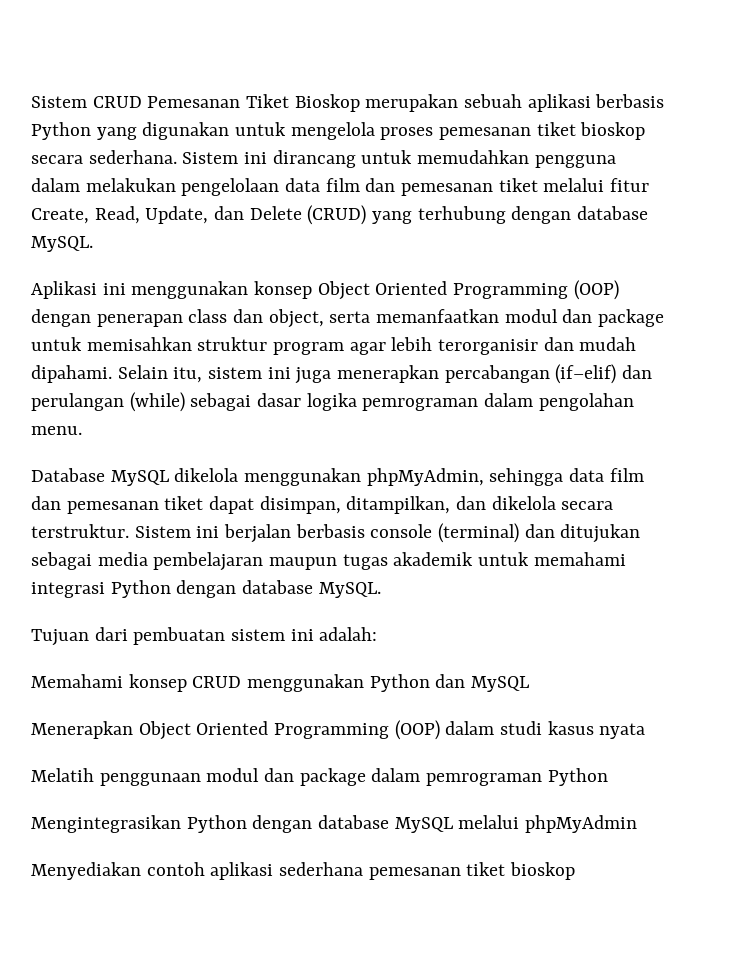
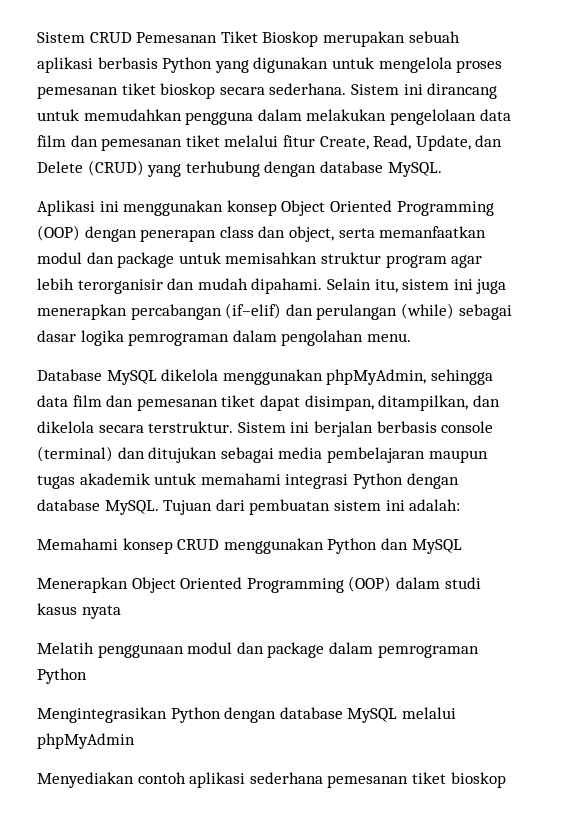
- Sistem ini berjalan berbasis console (terminal) dan ditujukan sebagai media pembelajaran maupun tugas akademik untuk memahami integrasi Python dengan database MySQL.
- Tujuan dari pembuatan sistem ini adalah:
+ Sistem ini berjalan berbasis console (terminal) dan ditujukan sebagai media pembelajaran maupun tugas akademik untuk memahami integrasi Python dengan database MySQL. Tujuan dari pembuatan sistem ini adalah:

